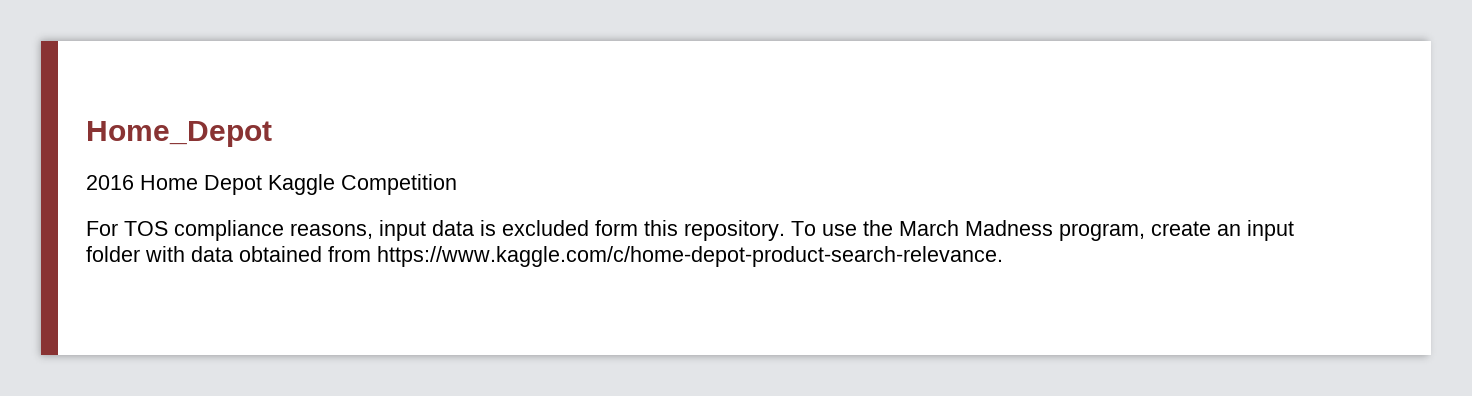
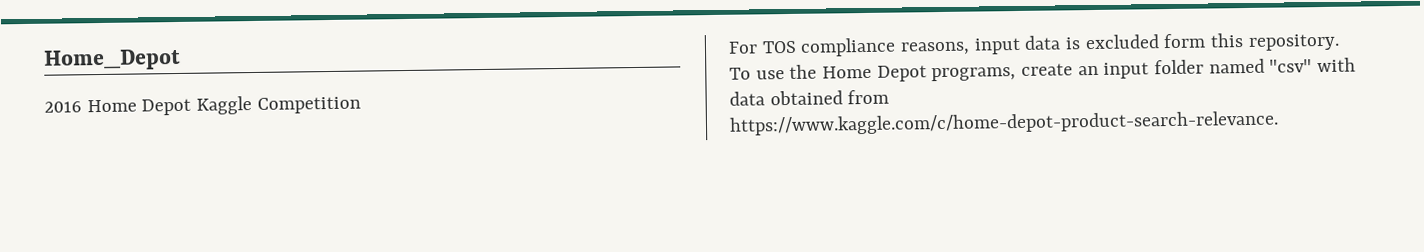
- To use the March Madness program, create an input folder with data obtained from https://www.kaggle.com/c/home-depot-product-search-relevance.
+ To use the Home Depot programs, create an input folder named "csv" with data obtained from https://www.kaggle.com/c/home-depot-product-search-relevance.

